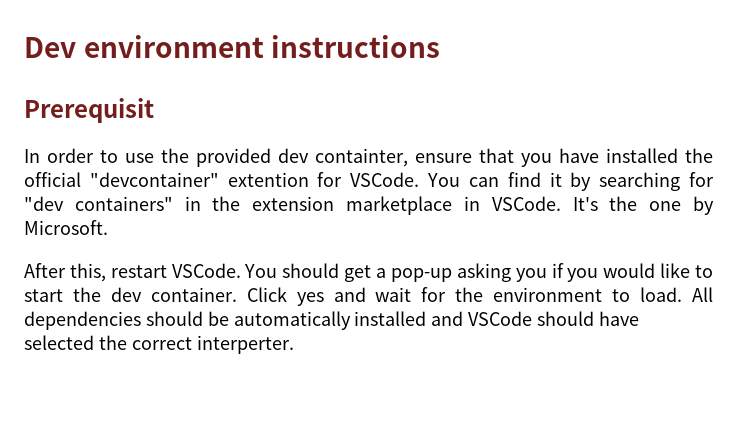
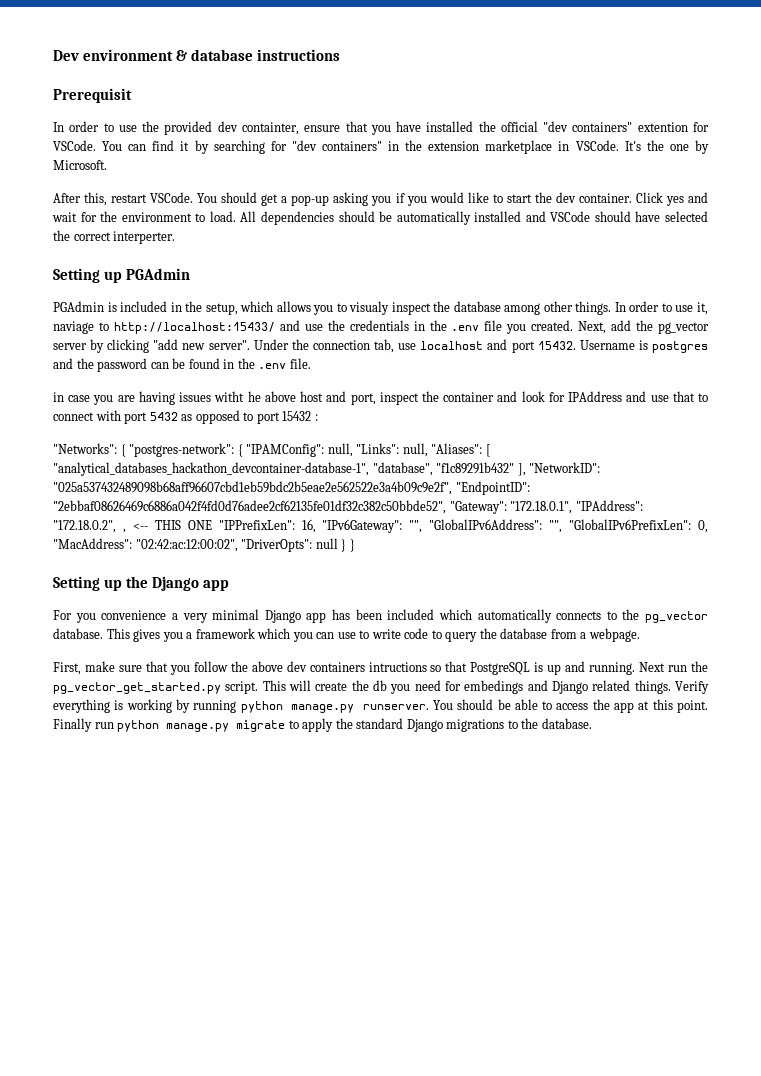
- Dev environment instructions
+ Dev environment & database instructions
- In order to use the provided dev containter, ensure that you have installed the official "devcontainer" extention for VSCode.
+ In order to use the provided dev containter, ensure that you have installed the official "dev containers" extention for VSCode.
+ Setting up PGAdmin
+ PGAdmin is included in the setup, which allows you to visualy inspect the database among other things. In order to use it, naviage to http://localhost:15433/ and use the credentials in the .env file you created. Next, add the pg_vector server by clicking "add new server". Under the connection tab, use localhost and port 15432. Username is postgres and the password can be found in the .env file.
+ in case you are having issues witht he above host and port, inspect the container and look for IPAddress and use that to connect with port 5432 as opposed to port 15432 :
+ "Networks": { "postgres-network": { "IPAMConfig": null, "Links": null, "Aliases": [ "analytical_databases_hackathon_devcontainer-database-1", "database", "f1c89291b432" ], "NetworkID": "025a537432489098b68aff96607cbd1eb59bdc2b5eae2e562522e3a4b09c9e2f", "EndpointID": "2ebbaf08626469c6886a042f4fd0d76adee2cf62135fe01df32c382c50bbde52", "Gateway": "172.18.0.1", "IPAddress": "172.18.0.2", , <-- THIS ONE "IPPrefixLen": 16, "IPv6Gateway": "", "GlobalIPv6Address": "", "GlobalIPv6PrefixLen": 0, "MacAddress": "02:42:ac:12:00:02", "DriverOpts": null } }
+ Setting up the Django app
+ For you convenience a very minimal Django app has been included which automatically connects to the pg_vector database. This gives you a framework which you can use to write code to query the database from a webpage.
+ First, make sure that you follow the above dev containers intructions so that PostgreSQL is up and running. Next run the pg_vector_get_started.py script. This will create the db you need for embedings and Django related things. Verify everything is working by running python manage.py runserver. You should be able to access the app at this point. Finally run python manage.py migrate to apply the standard Django migrations to the database.

